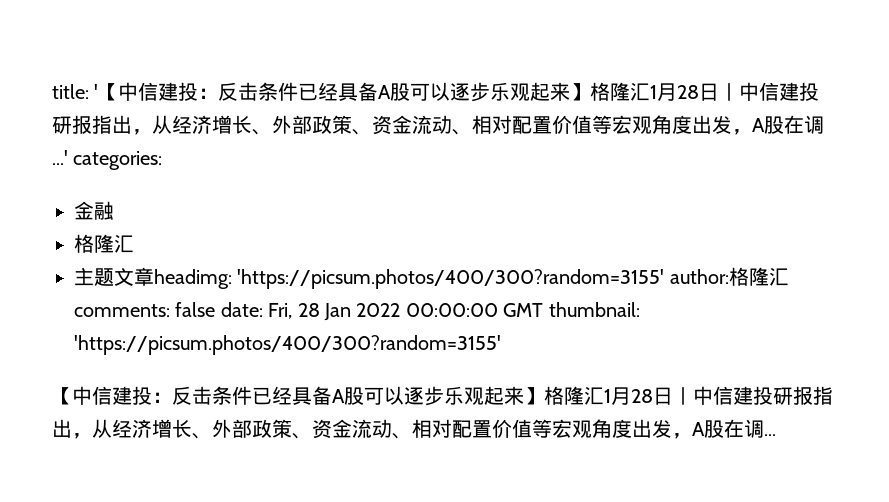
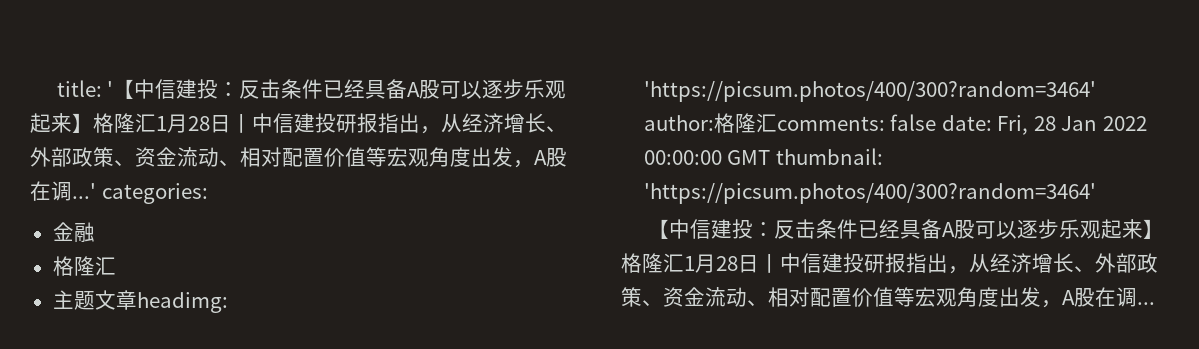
- 主题文章headimg: 'https://picsum.photos/400/300?random=3155' author:格隆汇comments: false date: Fri, 28 Jan 2022 00:00:00 GMT thumbnail: 'https://picsum.photos/400/300?random=3155'
+ 主题文章headimg: 'https://picsum.photos/400/300?random=3464' author:格隆汇comments: false date: Fri, 28 Jan 2022 00:00:00 GMT thumbnail: 'https://picsum.photos/400/300?random=3464'

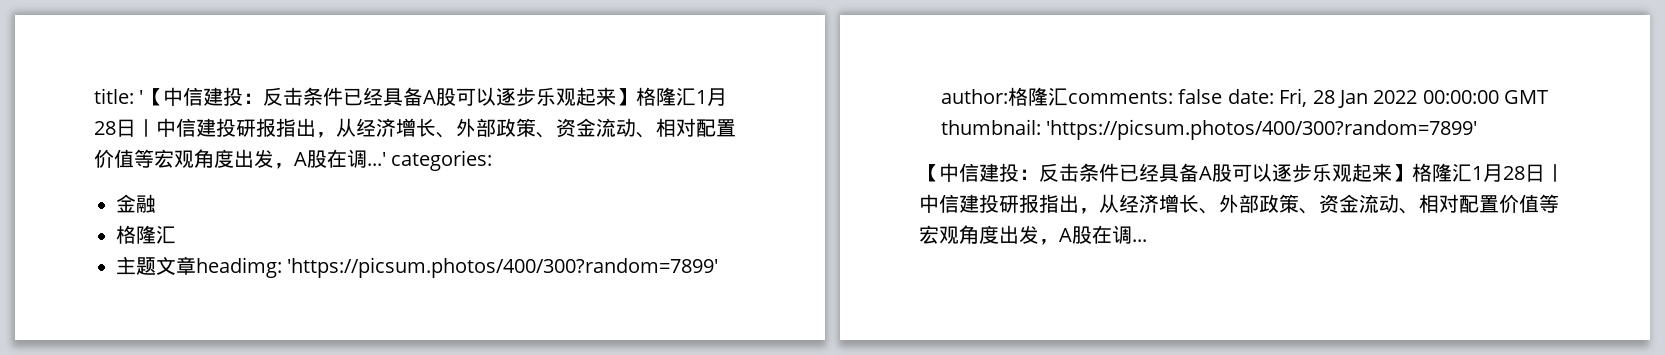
- 主题文章headimg: 'https://picsum.photos/400/300?random=3464' author:格隆汇comments: false date: Fri, 28 Jan 2022 00:00:00 GMT thumbnail: 'https://picsum.photos/400/300?random=3464'
+ 主题文章headimg: 'https://picsum.photos/400/300?random=7899' author:格隆汇comments: false date: Fri, 28 Jan 2022 00:00:00 GMT thumbnail: 'https://picsum.photos/400/300?random=7899'

